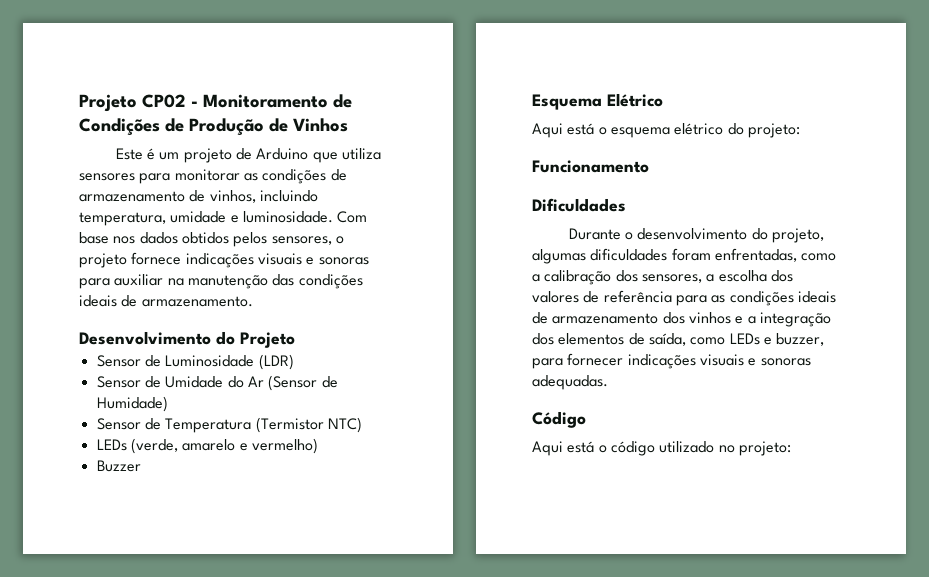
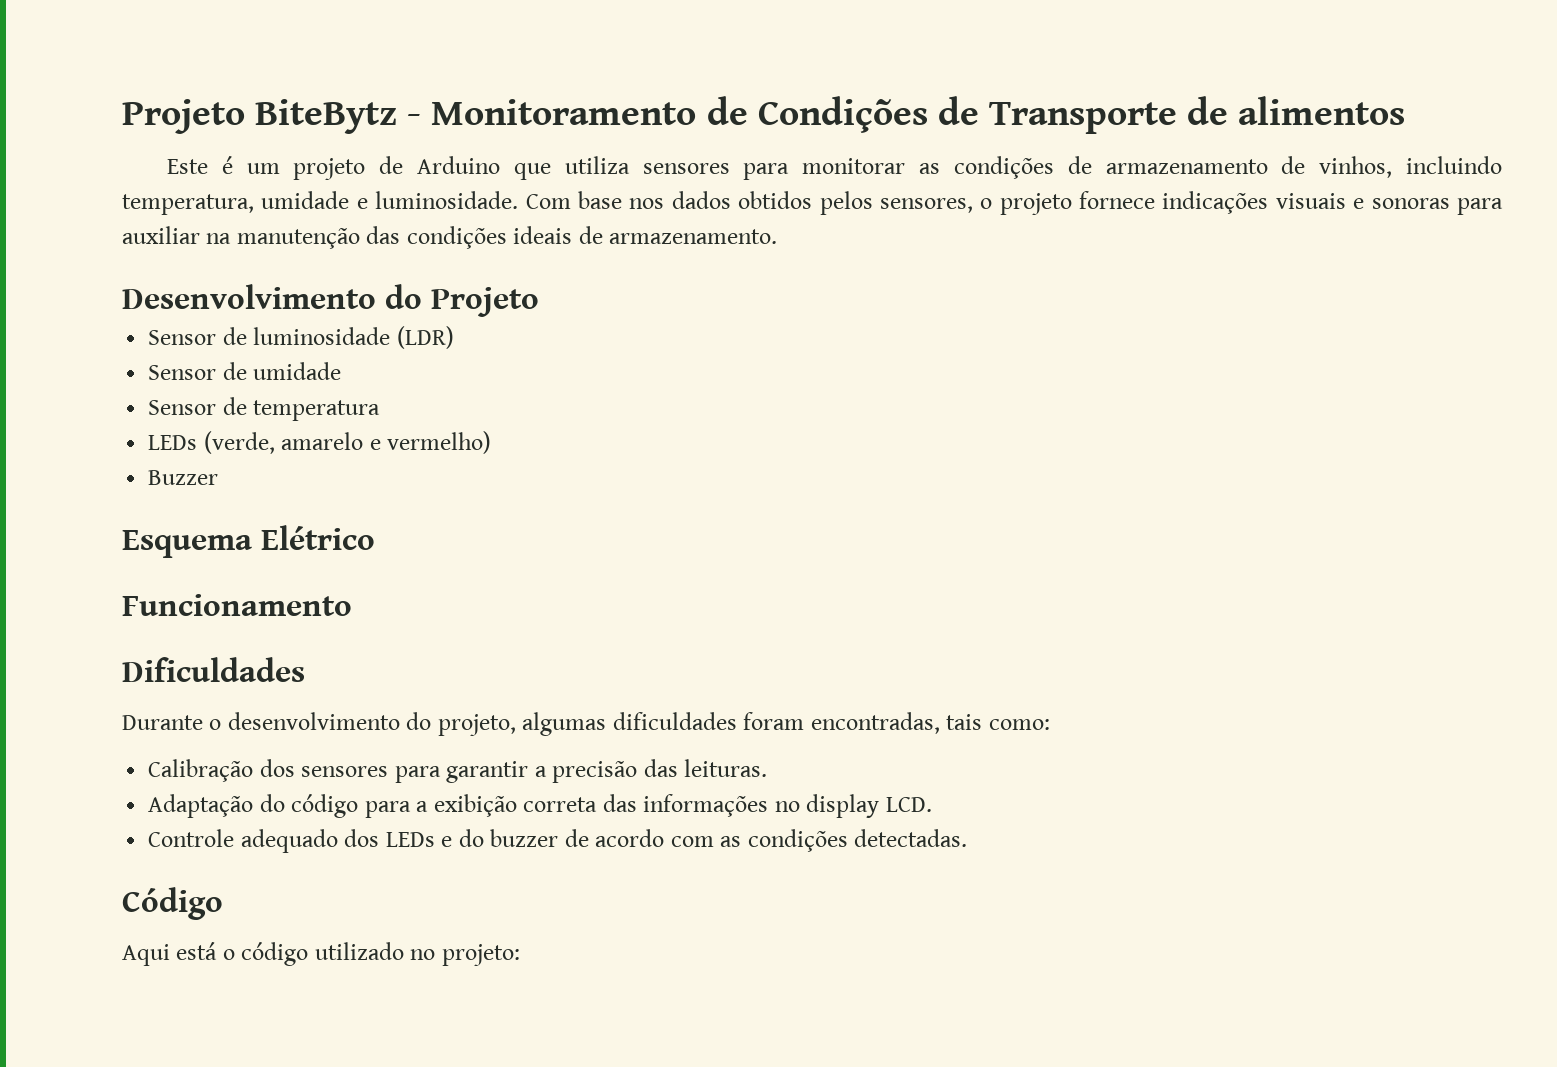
- Projeto CP02 - Monitoramento de Condições de Produção de Vinhos
+ Projeto BiteBytz - Monitoramento de Condições de Transporte de alimentos
- Sensor de Luminosidade (LDR)
+ Sensor de luminosidade (LDR)
- Sensor de Umidade do Ar (Sensor de Humidade)
- Sensor de Temperatura (Termistor NTC)
+ Sensor de umidade
+ Sensor de temperatura
- Aqui está o esquema elétrico do projeto:
- Durante o desenvolvimento do projeto, algumas dificuldades foram enfrentadas, como a calibração dos sensores, a escolha dos valores de referência para as condições ideais de armazenamento dos vinhos e a integração dos elementos de saída, como LEDs e buzzer, para fornecer indicações visuais e sonoras adequadas.
+ Durante o desenvolvimento do projeto, algumas dificuldades foram encontradas, tais como:
+ Calibração dos sensores para garantir a precisão das leituras.
+ Adaptação do código para a exibição correta das informações no display LCD.
+ Controle adequado dos LEDs e do buzzer de acordo com as condições detectadas.

